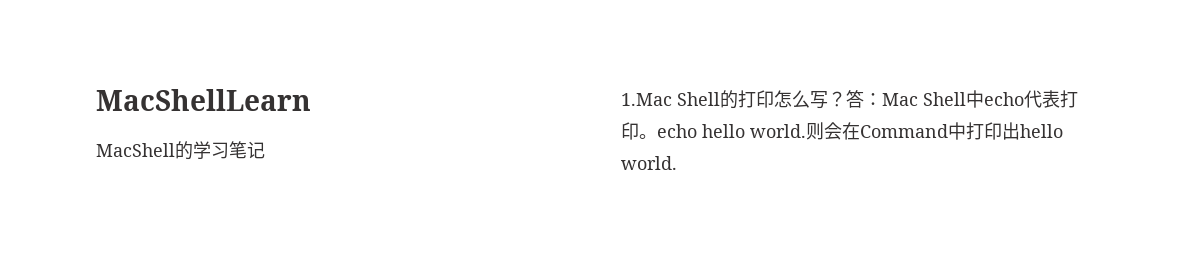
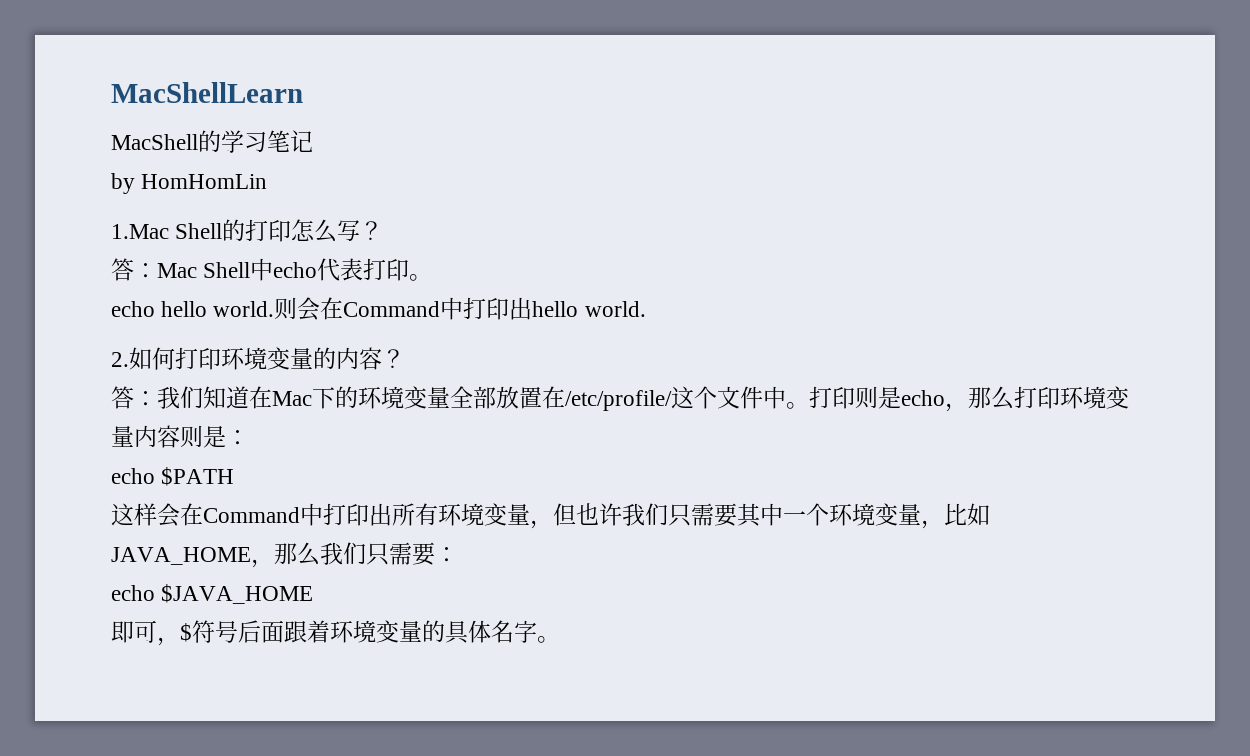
+ by HomHomLin
- 1.Mac Shell的打印怎么写？答：Mac Shell中echo代表打印。echo hello world.
+ 1.Mac Shell的打印怎么写？
+ 答：Mac Shell中echo代表打印。
+ echo hello world.
+ 2.如何打印环境变量的内容？
+ 答：我们知道在Mac下的环境变量全部放置在/etc/profile/这个文件中。打印则是echo，那么打印环境变量内容则是：
+ echo $PATH
+ 这样会在Command中打印出所有环境变量，但也许我们只需要其中一个环境变量，比如JAVA_HOME，那么我们只需要：
+ echo $JAVA_HOME
+ 即可，$符号后面跟着环境变量的具体名字。

